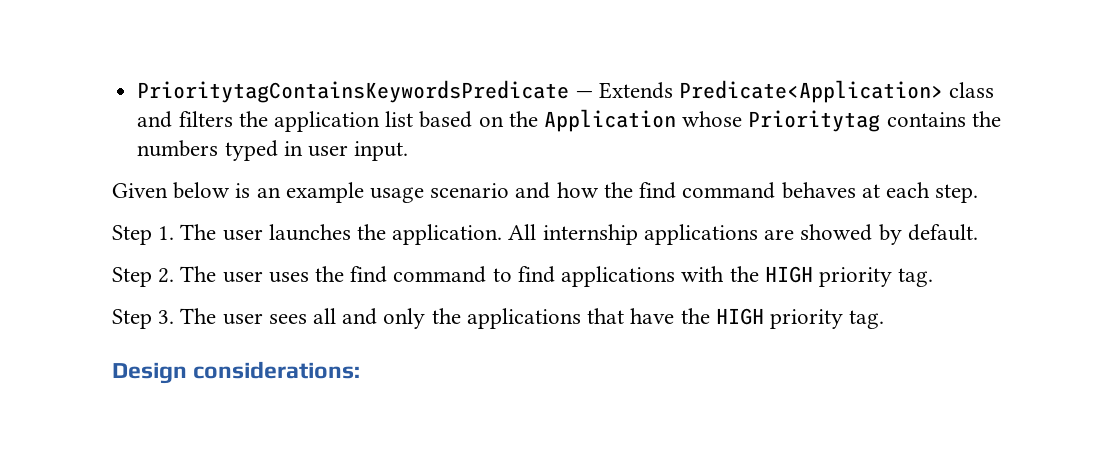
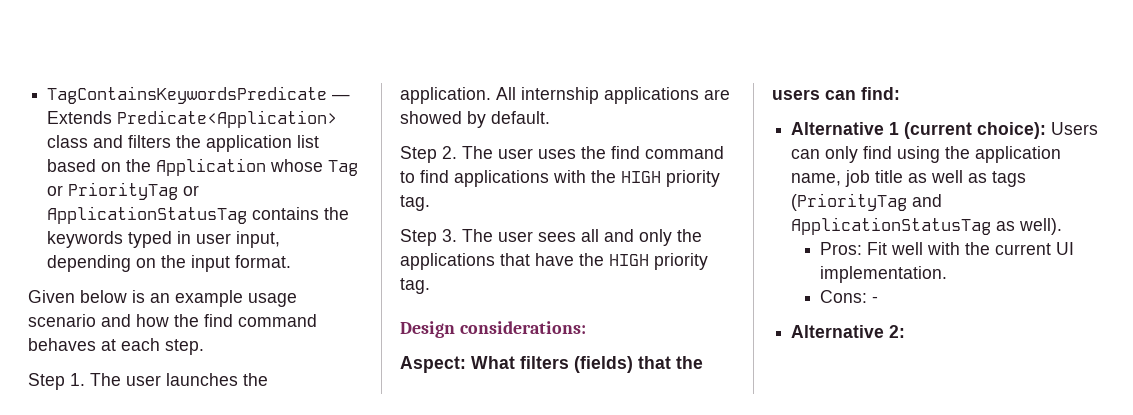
- PrioritytagContainsKeywordsPredicate — Extends Predicate<Application> class and filters the application list based on the Application whose Prioritytag contains the numbers typed in user input.
+ TagContainsKeywordsPredicate — Extends Predicate<Application> class and filters the application list based on the Application whose Tag or PriorityTag or ApplicationStatusTag contains the keywords typed in user input, depending on the input format.
+ Aspect: What filters (fields) that the users can find:
+ Alternative 1 (current choice): Users can only find using the application name, job title as well as tags (PriorityTag and ApplicationStatusTag as well).
+ Pros: Fit well with the current UI implementation.
+ Cons: -
+ Alternative 2:

